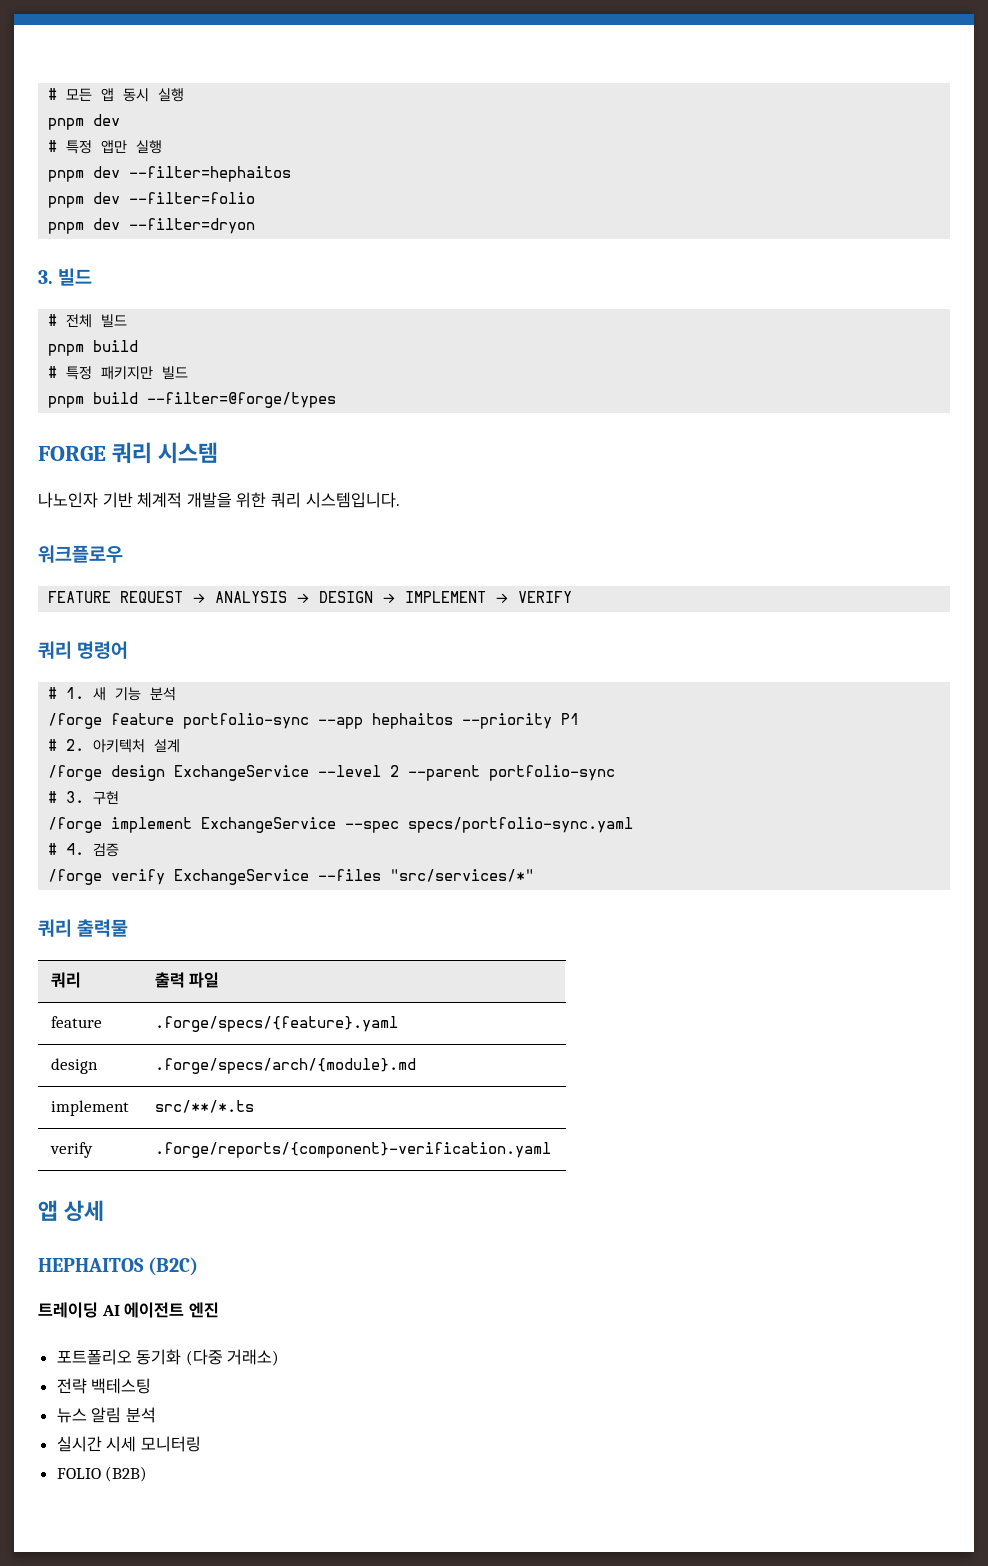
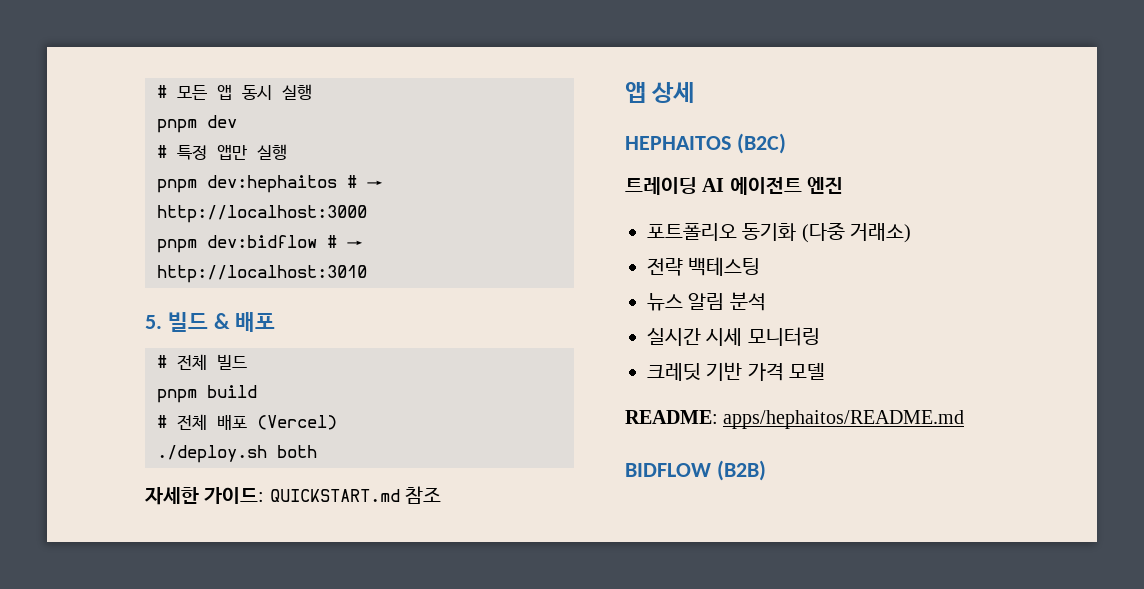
- pnpm dev --filter=hephaitos
- pnpm dev --filter=folio
- pnpm dev --filter=dryon
- 3. 빌드
+ pnpm dev:hephaitos # → http://localhost:3000
+ pnpm dev:bidflow # → http://localhost:3010
+ 5. 빌드 & 배포
- # 특정 패키지만 빌드
- pnpm build --filter=@forge/types
- FORGE 쿼리 시스템
- 나노인자 기반 체계적 개발을 위한 쿼리 시스템입니다.
- 워크플로우
- FEATURE REQUEST → ANALYSIS → DESIGN → IMPLEMENT → VERIFY
- 쿼리 명령어
- # 1. 새 기능 분석
- /forge feature portfolio-sync --app hephaitos --priority P1
- # 2. 아키텍처 설계
- /forge design ExchangeService --level 2 --parent portfolio-sync
- # 3. 구현
- /forge implement ExchangeService --spec specs/portfolio-sync.yaml
- # 4. 검증
- /forge verify ExchangeService --files "src/services/*"
- 쿼리 출력물
- 쿼리 | 출력 파일
- feature | .forge/specs/{feature}.yaml
- design | .forge/specs/arch/{module}.md
- implement | src/**/*.ts
- verify | .forge/reports/{component}-verification.yaml
+ # 전체 배포 (Vercel)
+ ./deploy.sh both
+ 자세한 가이드: QUICKSTART.md 참조
- FOLIO (B2B)
+ 크레딧 기반 가격 모델
+ README: apps/hephaitos/README.md
+ BIDFLOW (B2B)

